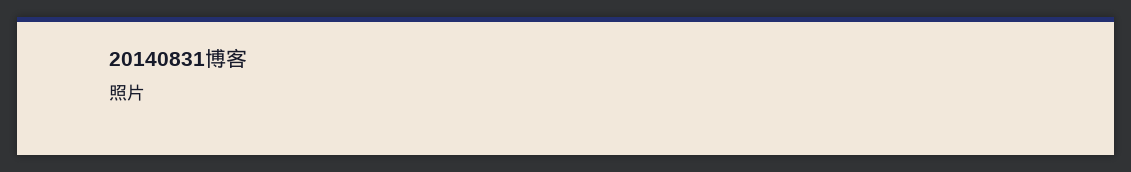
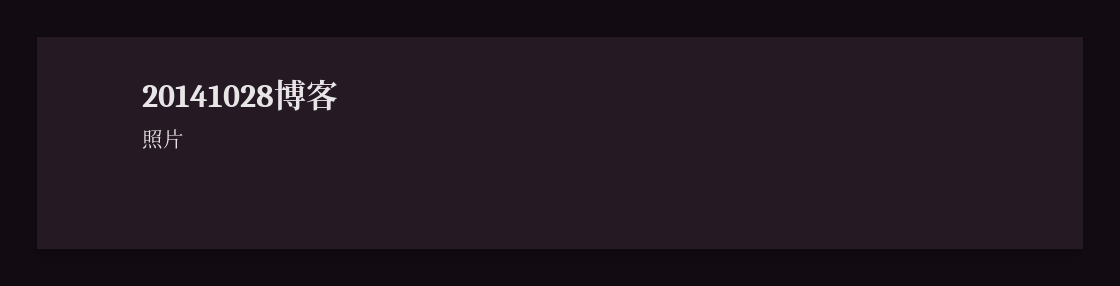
- 20140831博客
+ 20141028博客

